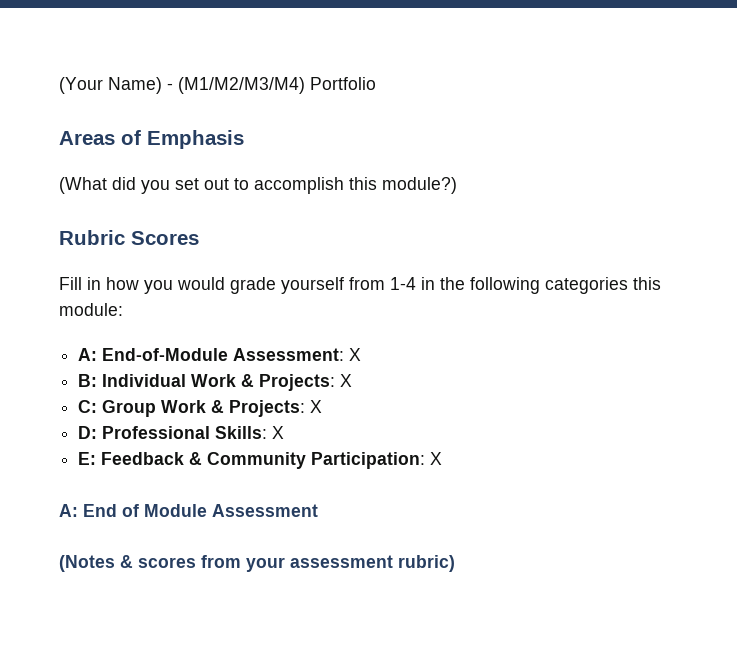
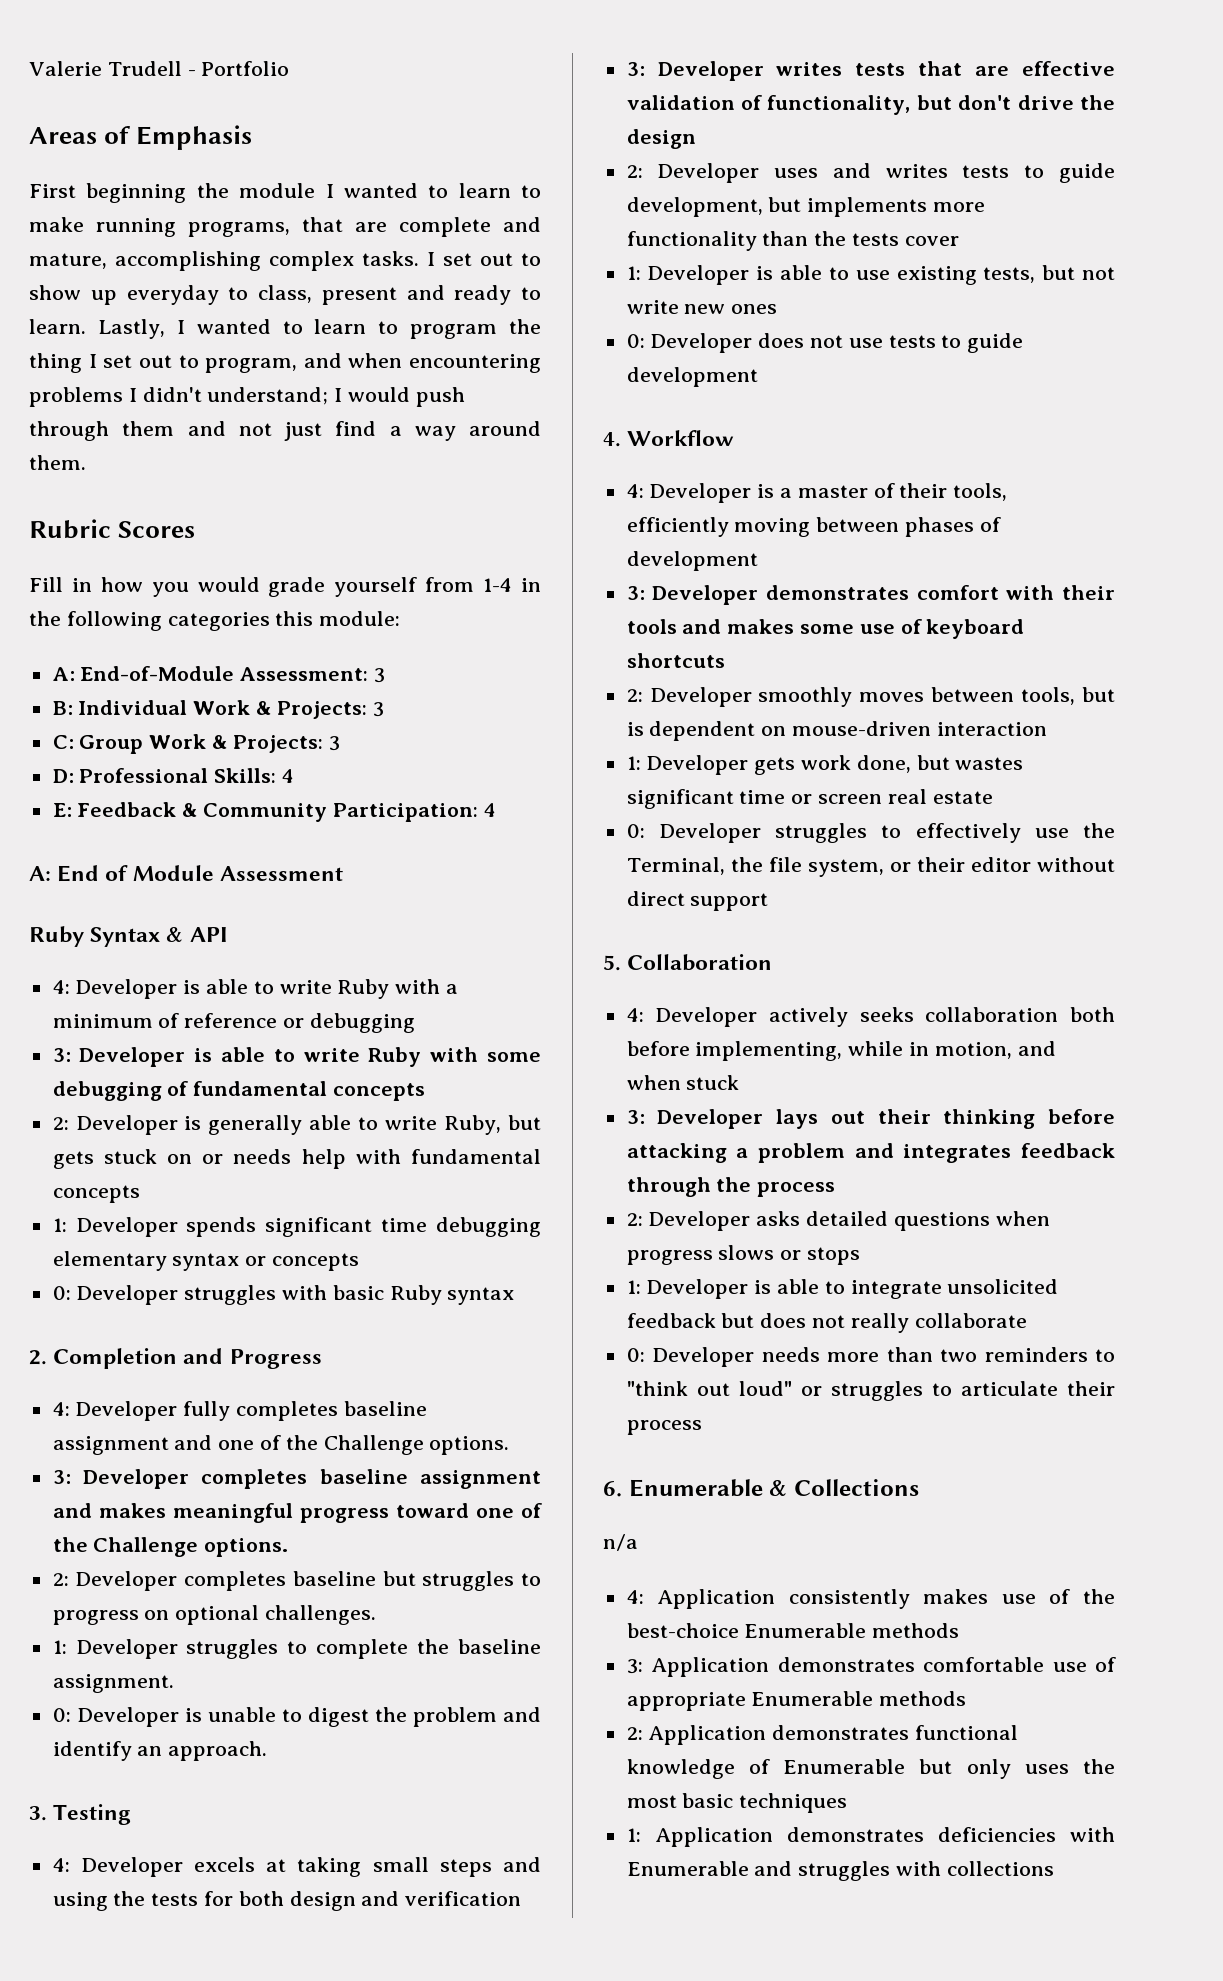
- (Your Name) - (M1/M2/M3/M4) Portfolio
+ Valerie Trudell - Portfolio
- (What did you set out to accomplish this module?)
+ First beginning the module I wanted to learn to make running programs, that are complete and mature, accomplishing complex tasks. I set out to show up everyday to class, present and ready to learn. Lastly, I wanted to learn to program the thing I set out to program, and when encountering problems I didn't understand; I would push through them and not just find a way around them.
- A: End-of-Module Assessment: X
+ A: End-of-Module Assessment: 3
- B: Individual Work & Projects: X
+ B: Individual Work & Projects: 3
- C: Group Work & Projects: X
+ C: Group Work & Projects: 3
- D: Professional Skills: X
+ D: Professional Skills: 4
- E: Feedback & Community Participation: X
+ E: Feedback & Community Participation: 4
- (Notes & scores from your assessment rubric)
+ Ruby Syntax & API
+ 4: Developer is able to write Ruby with a minimum of reference or debugging
+ 3: Developer is able to write Ruby with some debugging of fundamental concepts
+ 2: Developer is generally able to write Ruby, but gets stuck on or needs help with fundamental concepts
+ 1: Developer spends significant time debugging elementary syntax or concepts
+ 0: Developer struggles with basic Ruby syntax
+ 2. Completion and Progress
+ 4: Developer fully completes baseline assignment and one of the Challenge options.
+ 3: Developer completes baseline assignment and makes meaningful progress toward one of the Challenge options.
+ 2: Developer completes baseline but struggles to progress on optional challenges.
+ 1: Developer struggles to complete the baseline assignment.
+ 0: Developer is unable to digest the problem and identify an approach.
+ 3. Testing
+ 4: Developer excels at taking small steps and using the tests for both design and verification
+ 3: Developer writes tests that are effective validation of functionality, but don't drive the design
+ 2: Developer uses and writes tests to guide development, but implements more functionality than the tests cover
+ 1: Developer is able to use existing tests, but not write new ones
+ 0: Developer does not use tests to guide development
+ 4. Workflow
+ 4: Developer is a master of their tools, efficiently moving between phases of development
+ 3: Developer demonstrates comfort with their tools and makes some use of keyboard shortcuts
+ 2: Developer smoothly moves between tools, but is dependent on mouse-driven interaction
+ 1: Developer gets work done, but wastes significant time or screen real estate
+ 0: Developer struggles to effectively use the Terminal, the file system, or their editor without direct support
+ 5. Collaboration
+ 4: Developer actively seeks collaboration both before implementing, while in motion, and when stuck
+ 3: Developer lays out their thinking before attacking a problem and integrates feedback through the process
+ 2: Developer asks detailed questions when progress slows or stops
+ 1: Developer is able to integrate unsolicited feedback but does not really collaborate
+ 0: Developer needs more than two reminders to "think out loud" or struggles to articulate their process
+ 6. Enumerable & Collections
+ n/a
+ 4: Application consistently makes use of the best-choice Enumerable methods
+ 3: Application demonstrates comfortable use of appropriate Enumerable methods
+ 2: Application demonstrates functional knowledge of Enumerable but only uses the most basic techniques
+ 1: Application demonstrates deficiencies with Enumerable and struggles with collections

